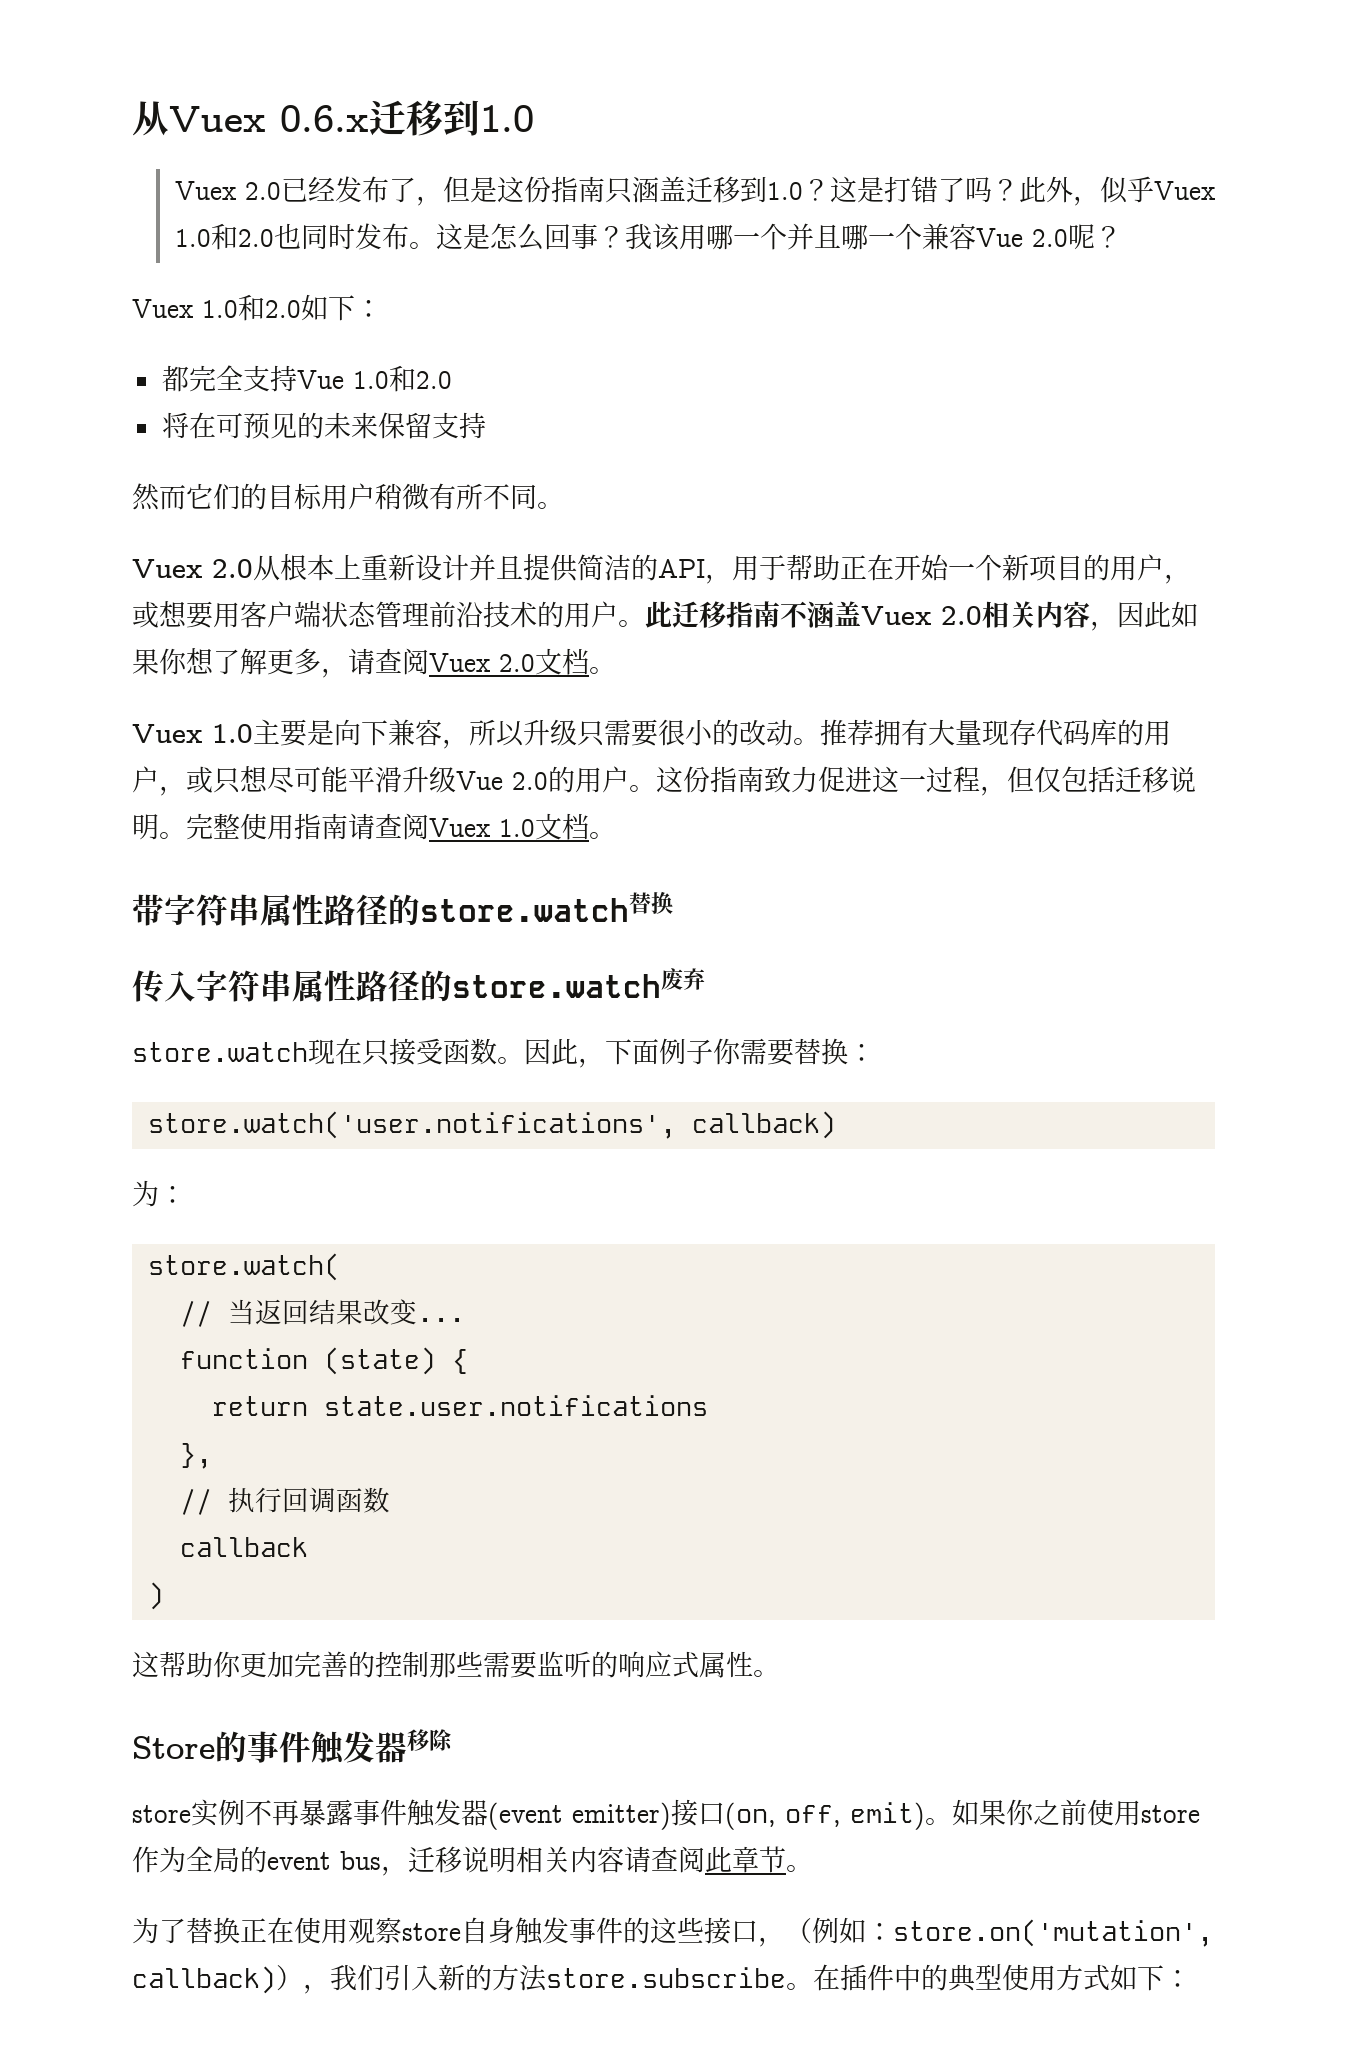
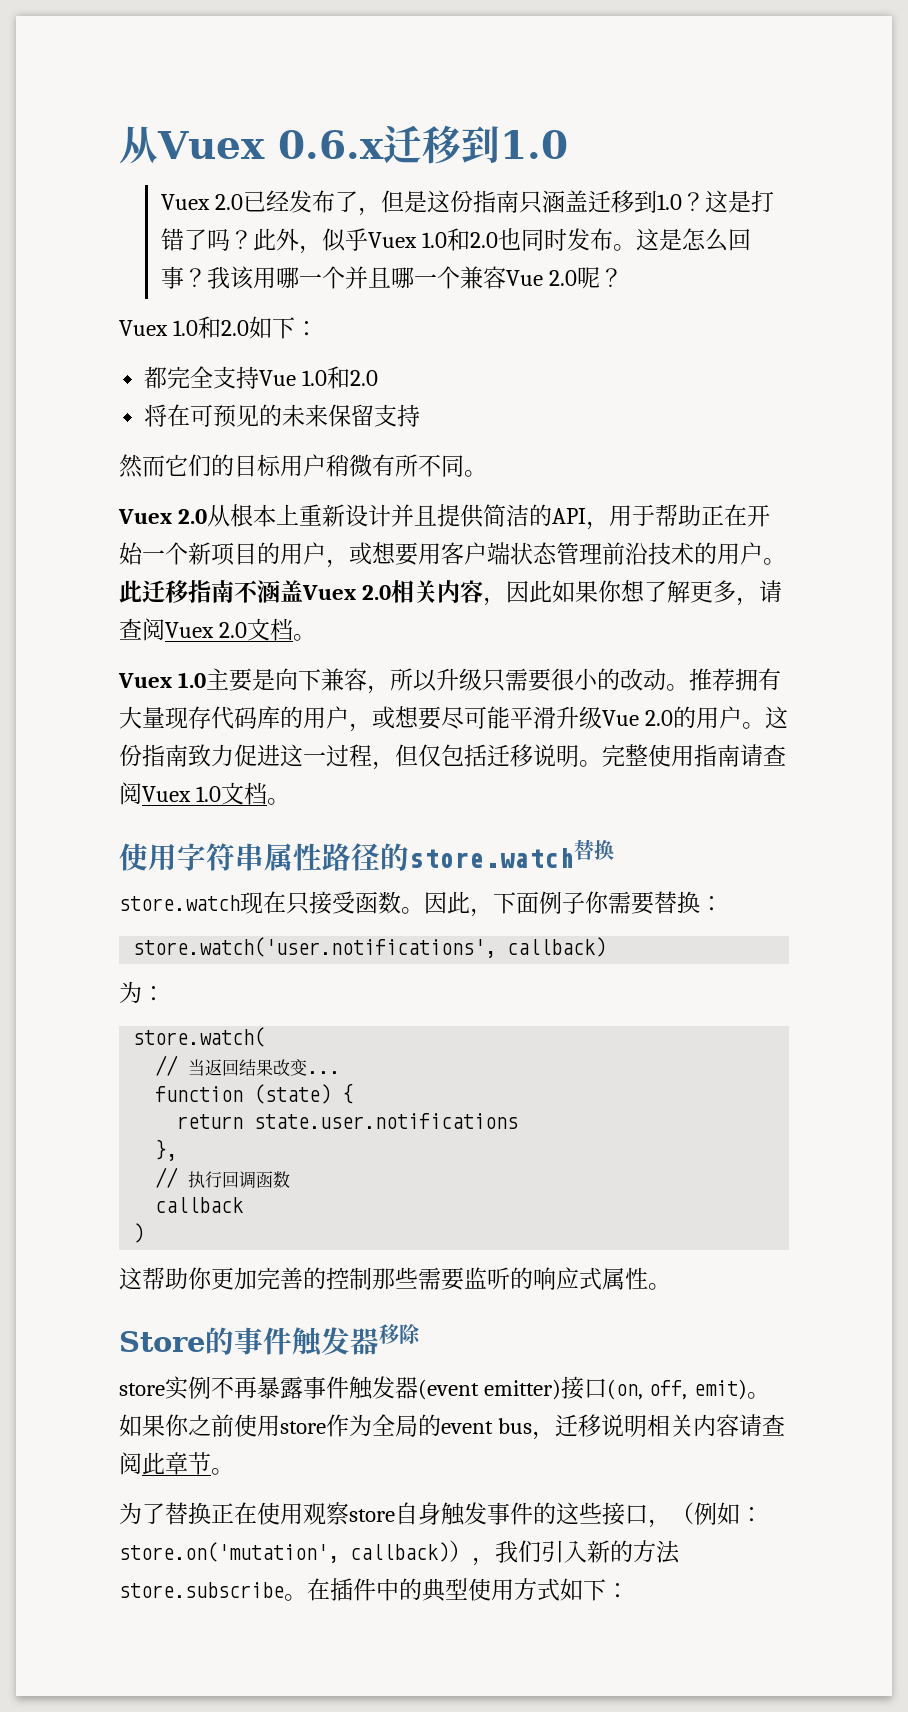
- 推荐拥有大量现存代码库的用户，或只想尽可能平滑升级Vue 2.0的用户。
+ 推荐拥有大量现存代码库的用户，或想要尽可能平滑升级Vue 2.0的用户。
- 带字符串属性路径的store.watch替换
+ 使用字符串属性路径的store.watch替换
- 传入字符串属性路径的store.watch废弃

